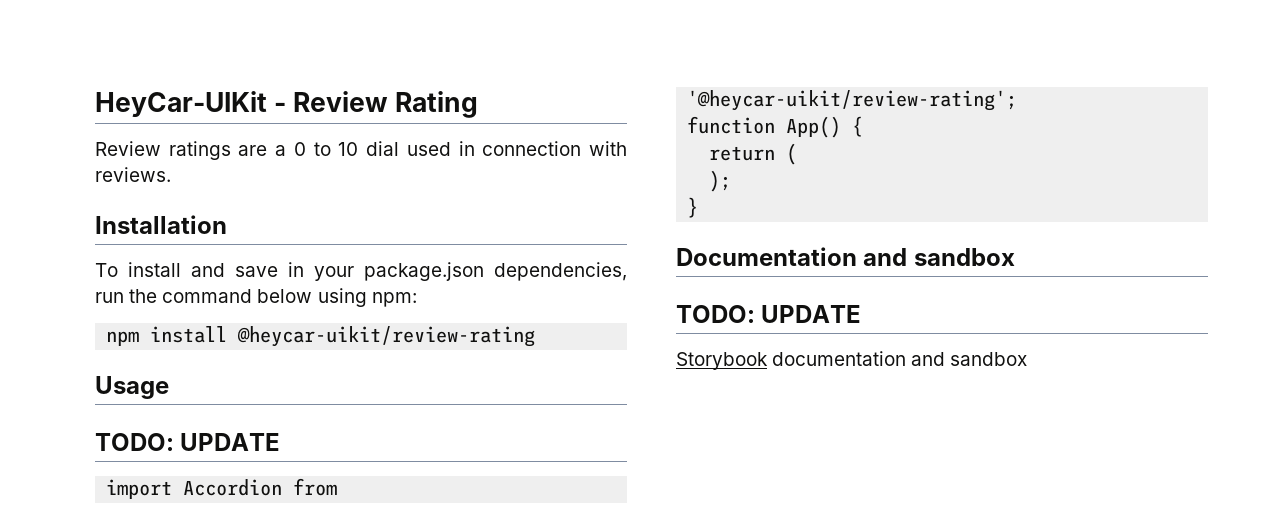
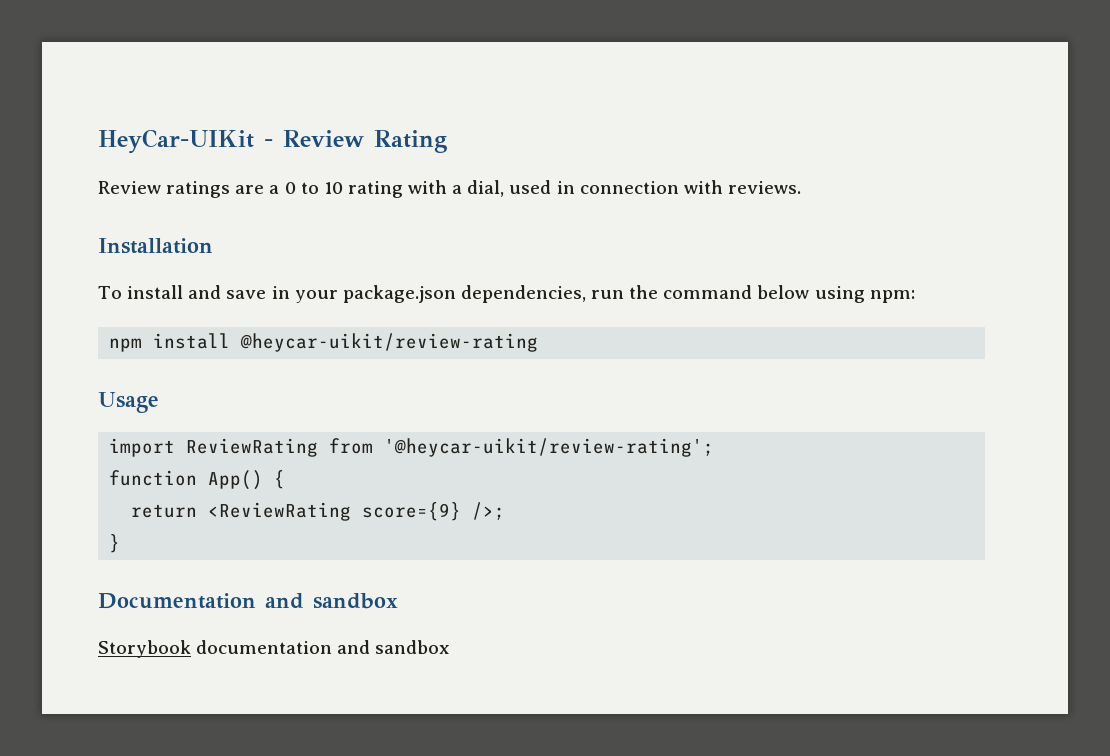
- Review ratings are a 0 to 10 dial used in connection with reviews.
+ Review ratings are a 0 to 10 rating with a dial, used in connection with reviews.
  Usage
- TODO: UPDATE
- import Accordion from '@heycar-uikit/review-rating';
+ import ReviewRating from '@heycar-uikit/review-rating';
- return (
- );
+ return <ReviewRating score={9} />;
  Documentation and sandbox
- TODO: UPDATE

